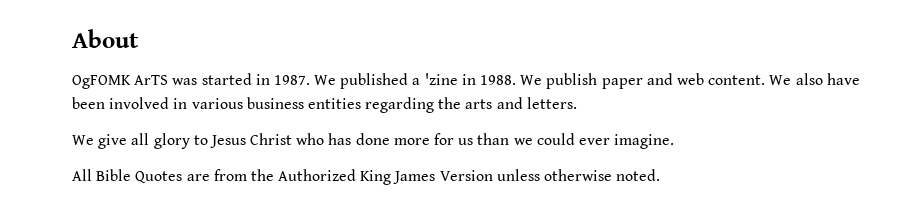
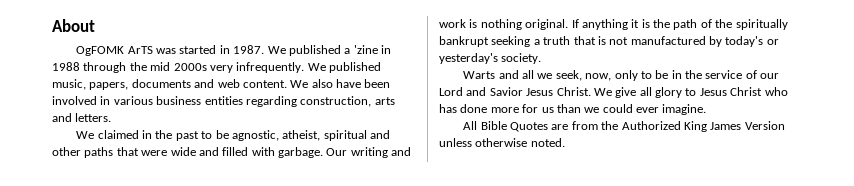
- We published a 'zine in 1988. We publish paper and web content.
+ We published a 'zine in 1988 through the mid 2000s very infrequently. We published music, papers, documents and web content.
- We also have been involved in various business entities regarding the arts and letters.
+ We also have been involved in various business entities regarding construction, arts and letters.
- We give all glory to Jesus Christ who has done more for us than we could ever imagine.
+ We claimed in the past to be agnostic, atheist, spiritual and other paths that were wide and filled with garbage. Our writing and work is nothing original. If anything it is the path of the spiritually bankrupt seeking a truth that is not manufactured by today's or yesterday's society.
+ Warts and all we seek, now, only to be in the service of our Lord and Savior Jesus Christ. We give all glory to Jesus Christ who has done more for us than we could ever imagine.

